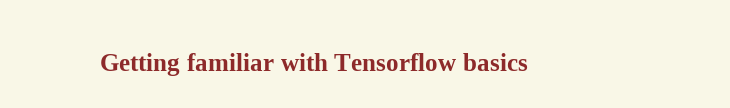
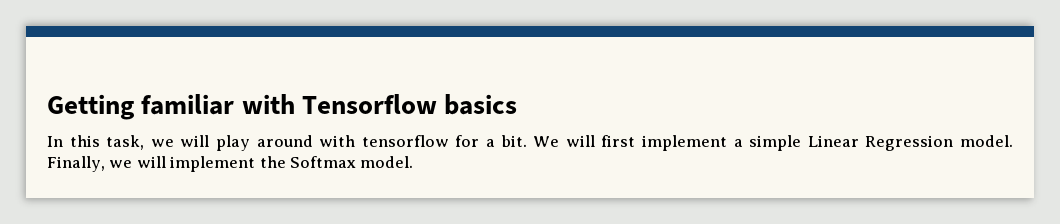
+ In this task, we will play around with tensorflow for a bit. We will first implement a simple Linear Regression model. Finally, we will implement the Softmax model.

